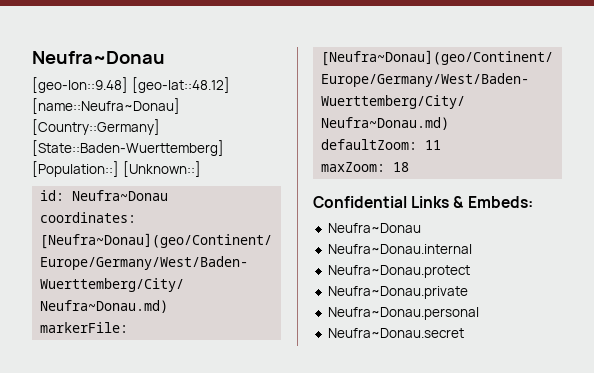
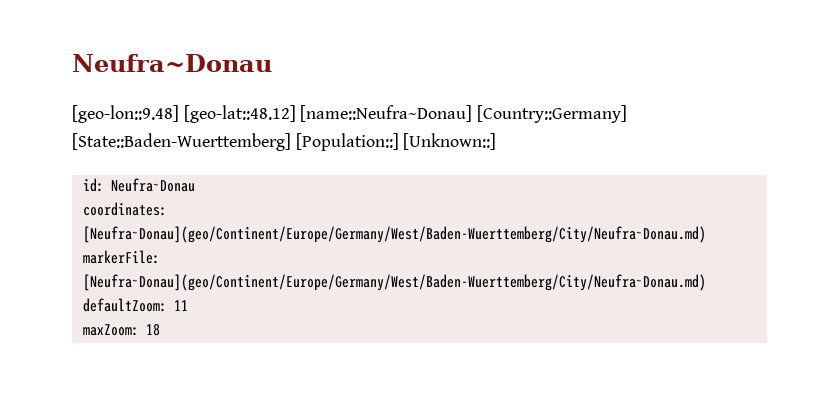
- Confidential Links & Embeds:
- Neufra~Donau
- Neufra~Donau.internal
- Neufra~Donau.protect
- Neufra~Donau.private
- Neufra~Donau.personal
- Neufra~Donau.secret

